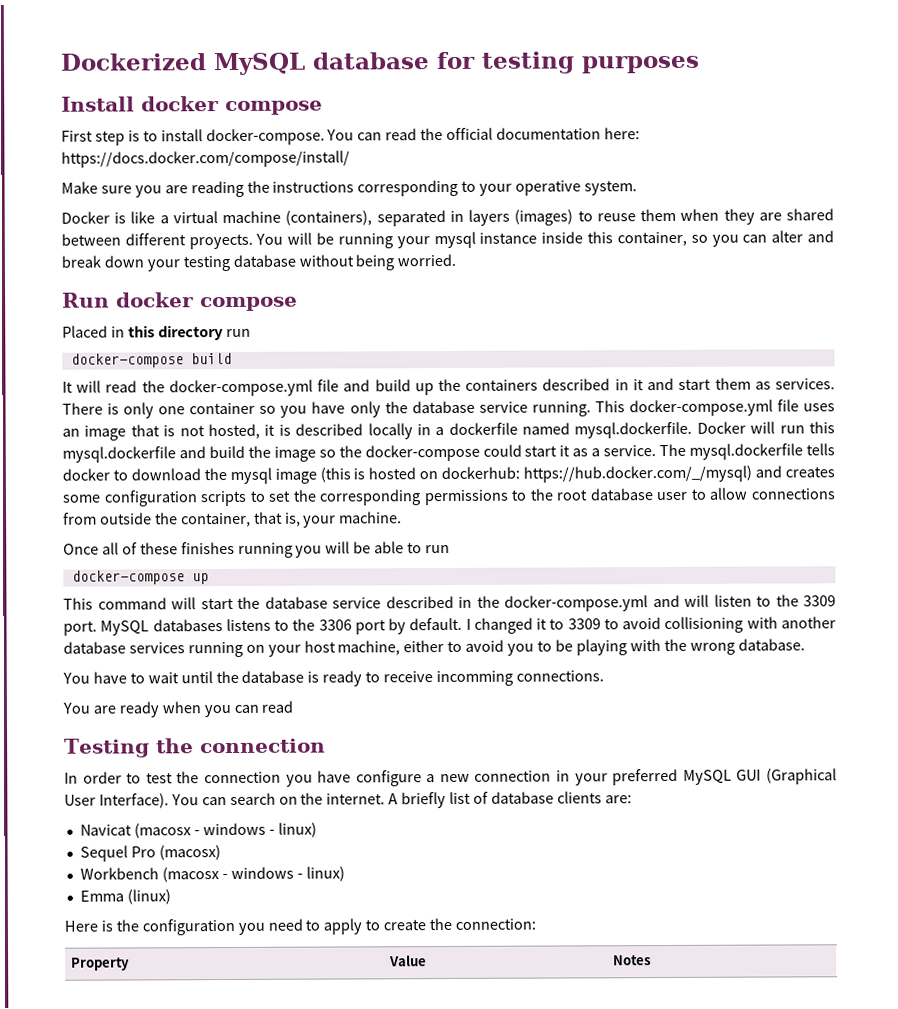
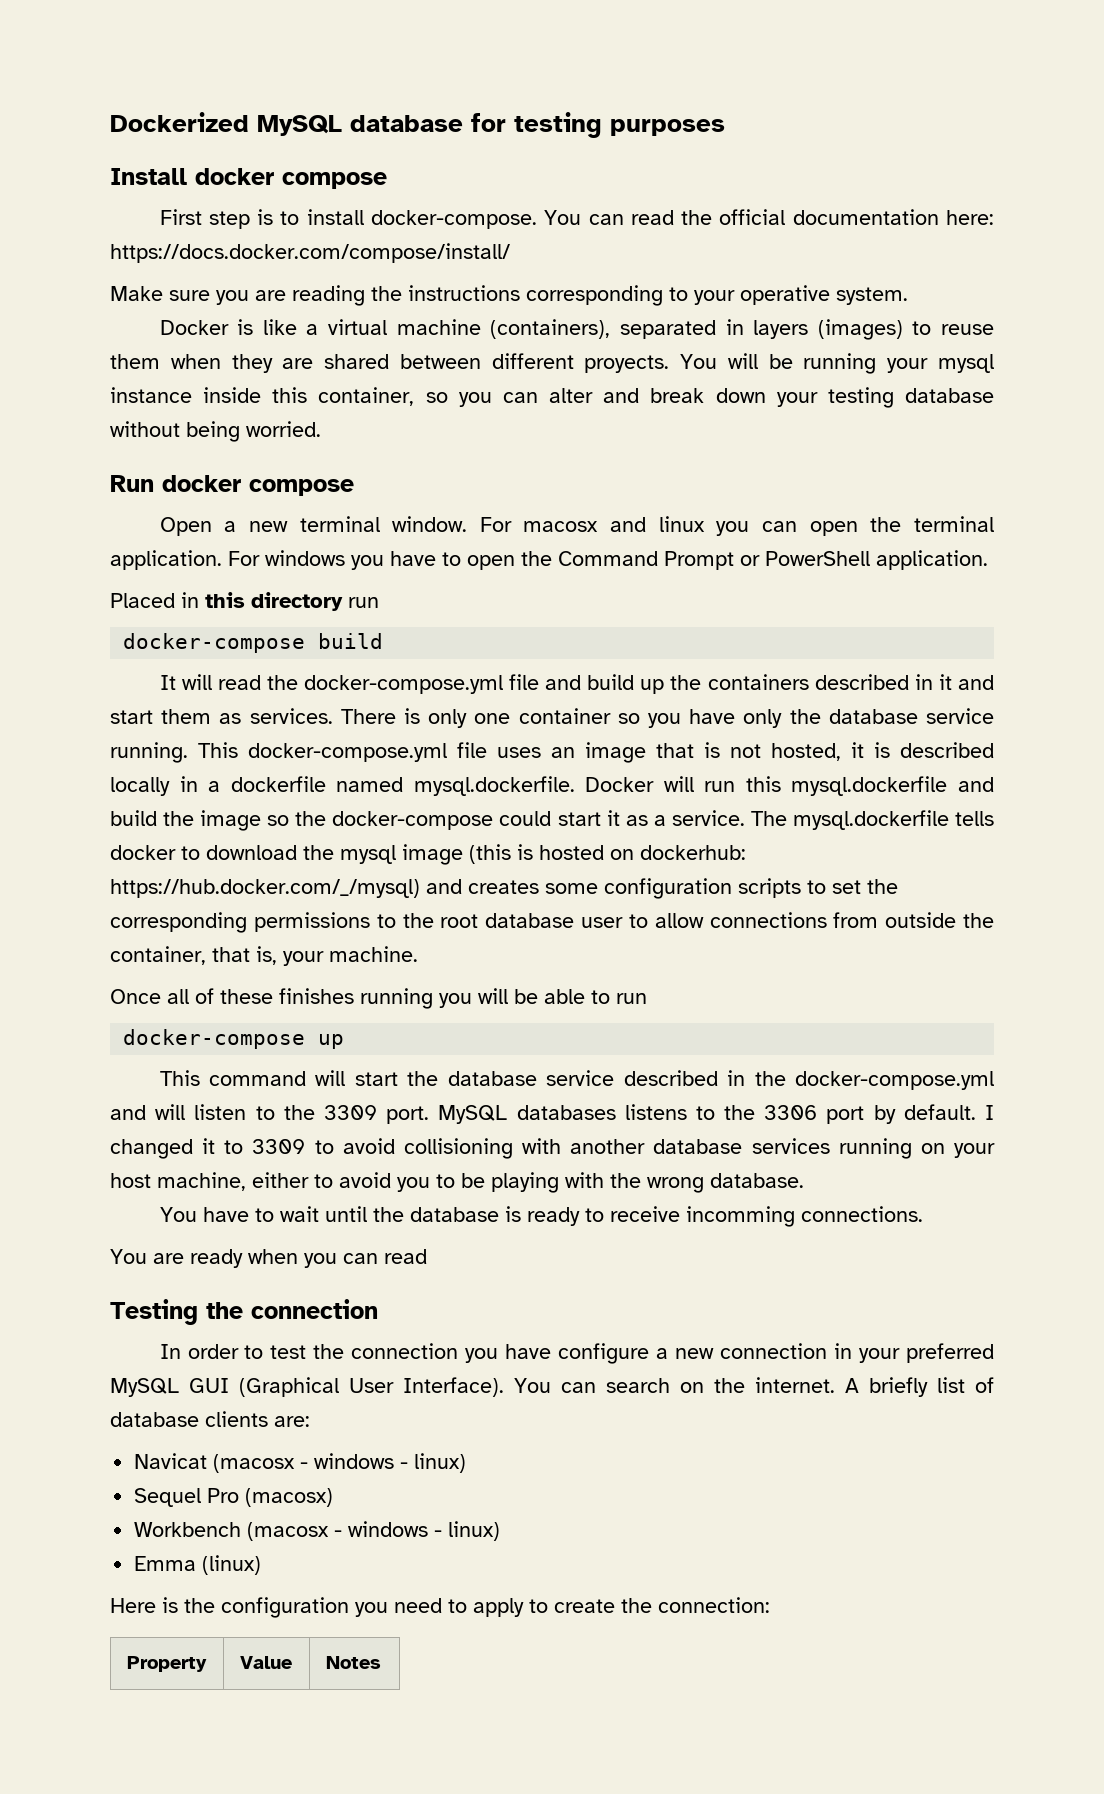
+ Open a new terminal window. For macosx and linux you can open the terminal application. For windows you have to open the Command Prompt or PowerShell application.

